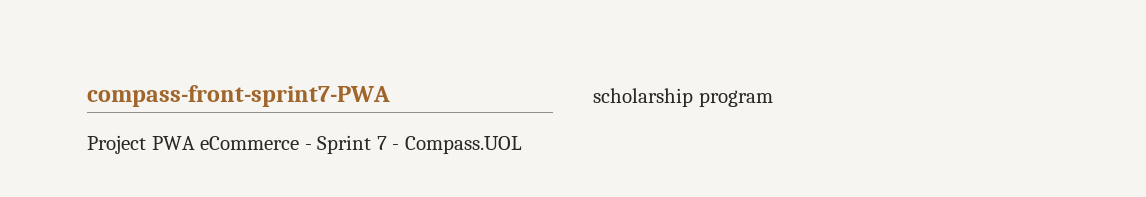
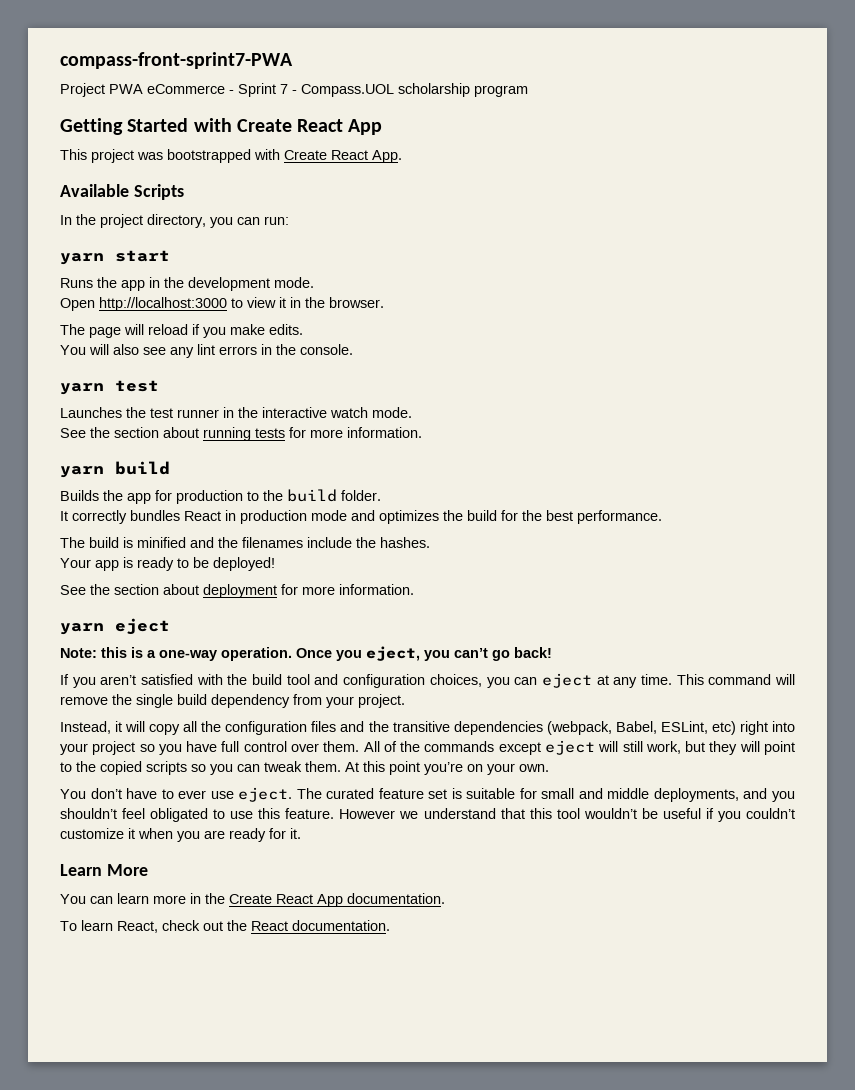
+ Getting Started with Create React App
+ This project was bootstrapped with Create React App.
+ Available Scripts
+ In the project directory, you can run:
+ yarn start
+ Runs the app in the development mode.
+ Open http://localhost:3000 to view it in the browser.
+ The page will reload if you make edits.
+ You will also see any lint errors in the console.
+ yarn test
+ Launches the test runner in the interactive watch mode.
+ See the section about running tests for more information.
+ yarn build
+ Builds the app for production to the build folder.
+ It correctly bundles React in production mode and optimizes the build for the best performance.
+ The build is minified and the filenames include the hashes.
+ Your app is ready to be deployed!
+ See the section about deployment for more information.
+ yarn eject
+ Note: this is a one-way operation. Once you eject, you can’t go back!
+ If you aren’t satisfied with the build tool and configuration choices, you can eject at any time. This command will remove the single build dependency from your project.
+ Instead, it will copy all the configuration files and the transitive dependencies (webpack, Babel, ESLint, etc) right into your project so you have full control over them. All of the commands except eject will still work, but they will point to the copied scripts so you can tweak them. At this point you’re on your own.
+ You don’t have to ever use eject. The curated feature set is suitable for small and middle deployments, and you shouldn’t feel obligated to use this feature. However we understand that this tool wouldn’t be useful if you couldn’t customize it when you are ready for it.
+ Learn More
+ You can learn more in the Create React App documentation.
+ To learn React, check out the React documentation.

